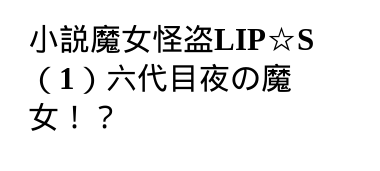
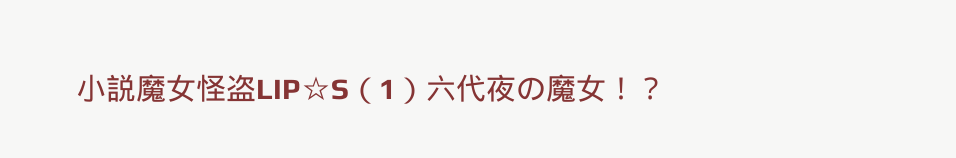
- 小説魔女怪盗LIP☆S（1）六代目夜の魔女！
+ 小説魔女怪盗LIP☆S（1）六代夜の魔女！

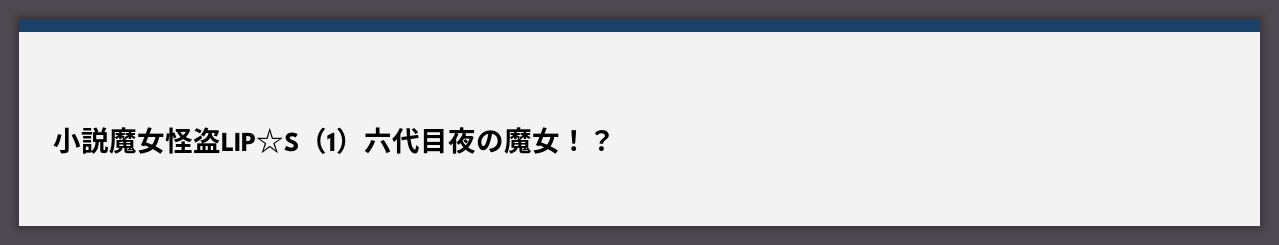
- 小説魔女怪盗LIP☆S（1）六代夜の魔女！
+ 小説魔女怪盗LIP☆S（1）六代目夜の魔女！

